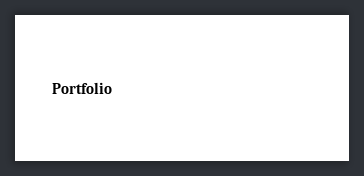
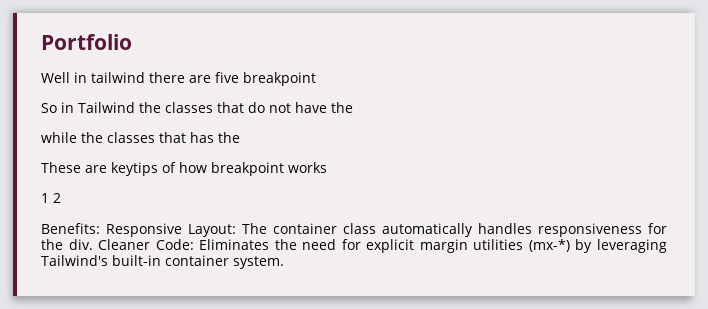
+ Well in tailwind there are five breakpoint
+ So in Tailwind the classes that do not have the
+ while the classes that has the
+ These are keytips of how breakpoint works
+ 1 2
+ Benefits: Responsive Layout: The container class automatically handles responsiveness for the div. Cleaner Code: Eliminates the need for explicit margin utilities (mx-*) by leveraging Tailwind's built-in container system.

